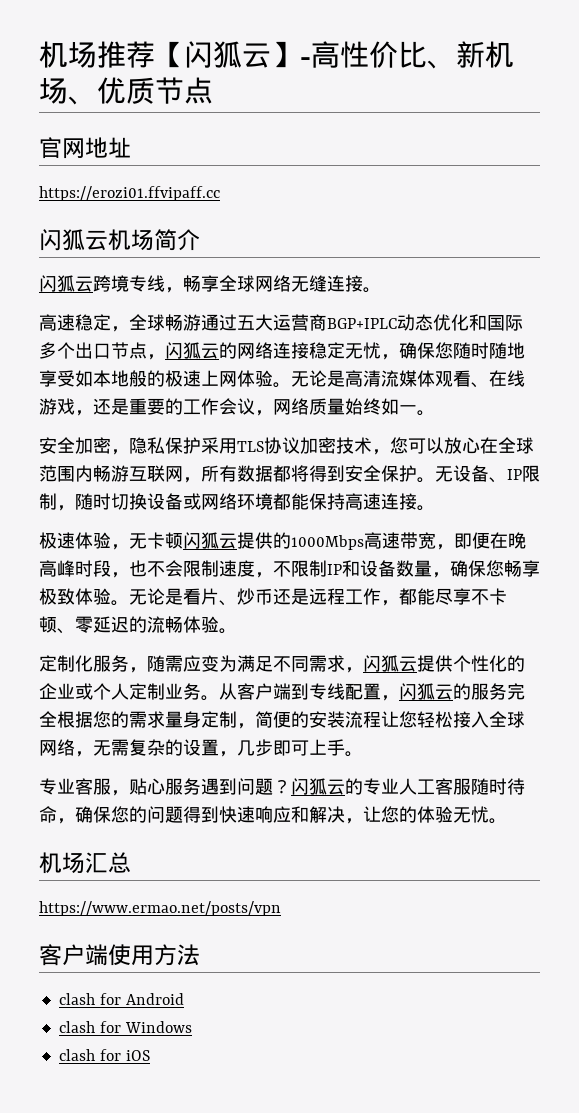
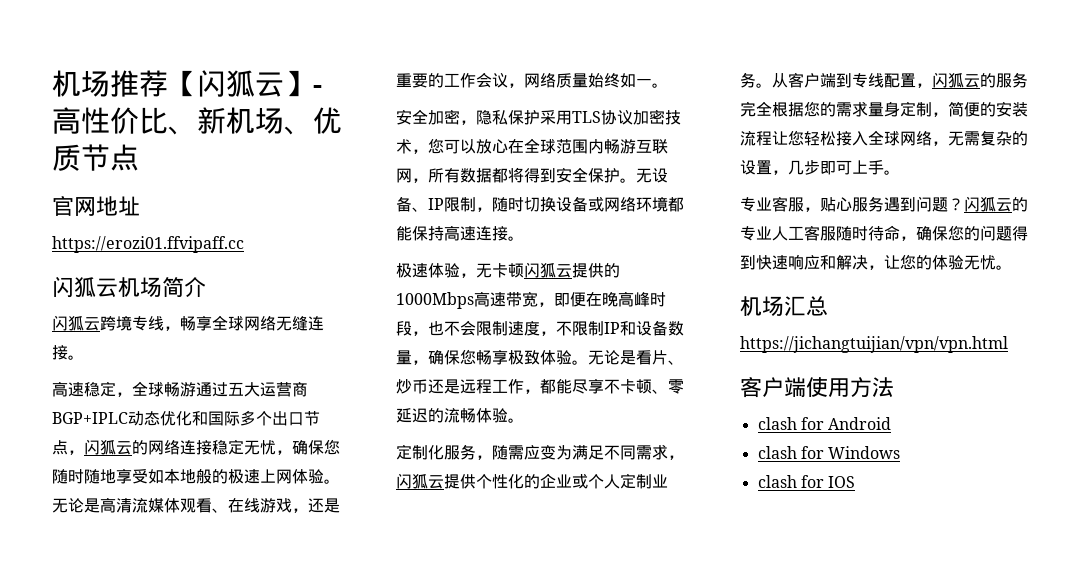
- https://www.ermao.net/posts/vpn
+ https://jichangtuijian/vpn/vpn.html
- clash for iOS
+ clash for IOS

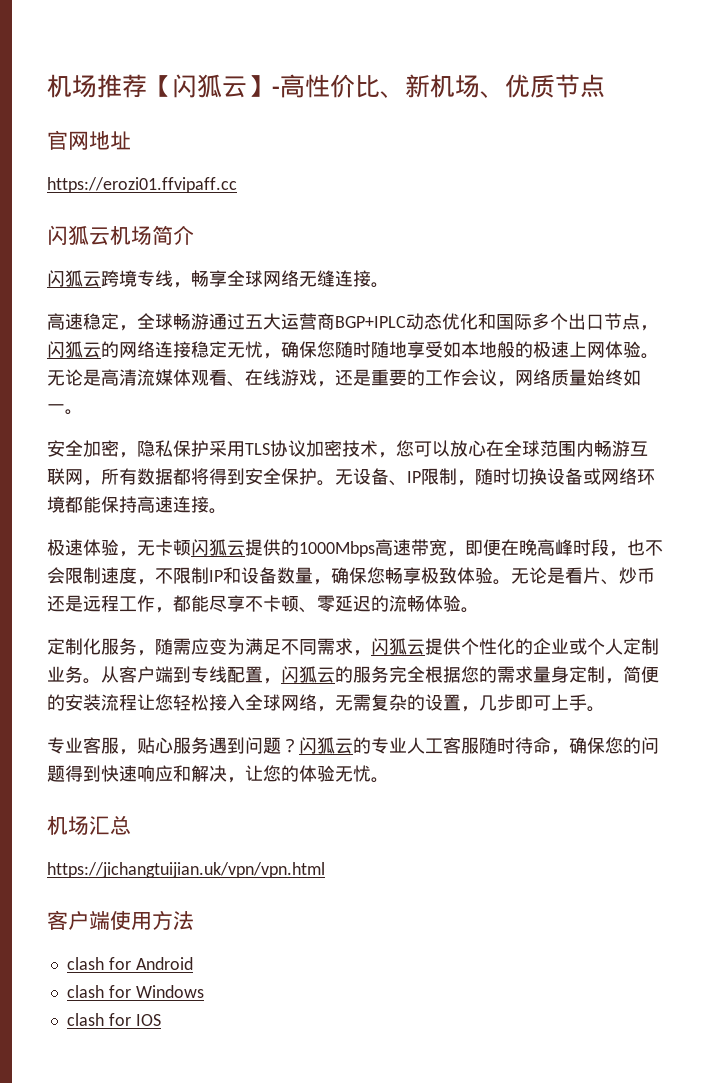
- https://jichangtuijian/vpn/vpn.html
+ https://jichangtuijian.uk/vpn/vpn.html

